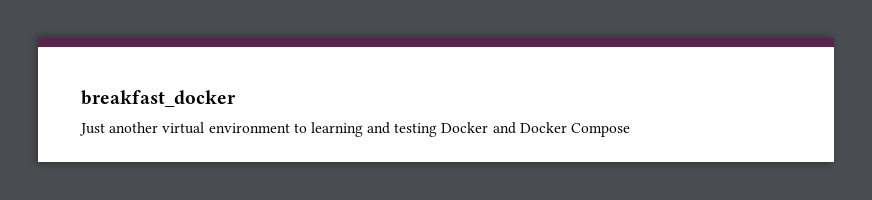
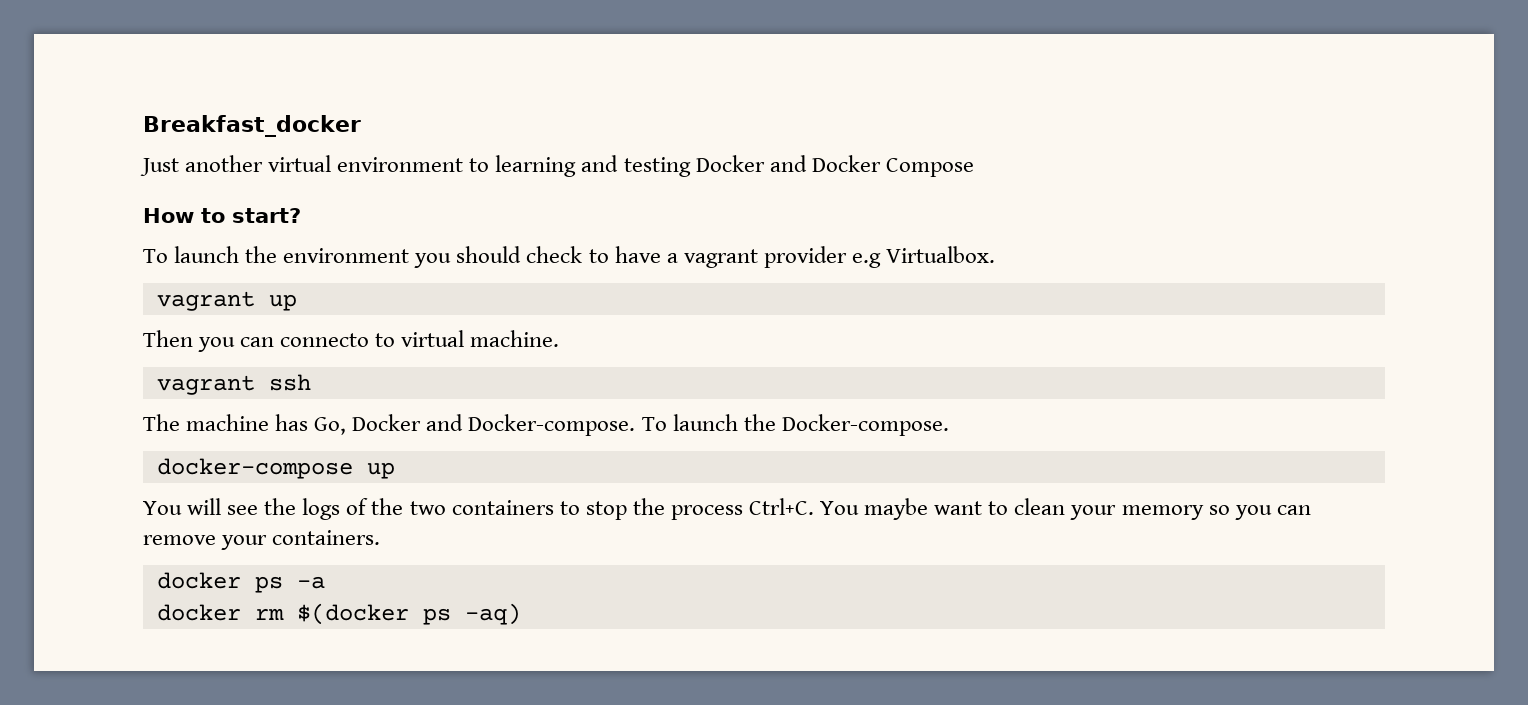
- breakfast_docker
+ Breakfast_docker
+ How to start?
+ To launch the environment you should check to have a vagrant provider e.g Virtualbox.
+ vagrant up
+ Then you can connecto to virtual machine.
+ vagrant ssh
+ The machine has Go, Docker and Docker-compose. To launch the Docker-compose.
+ docker-compose up
+ You will see the logs of the two containers to stop the process Ctrl+C. You maybe want to clean your memory so you can remove your containers.
+ docker ps -a
+ docker rm $(docker ps -aq)

